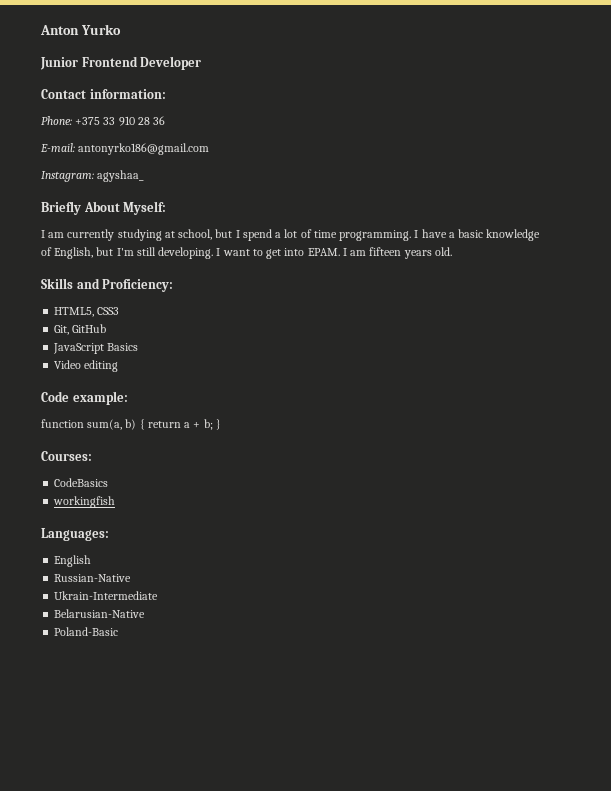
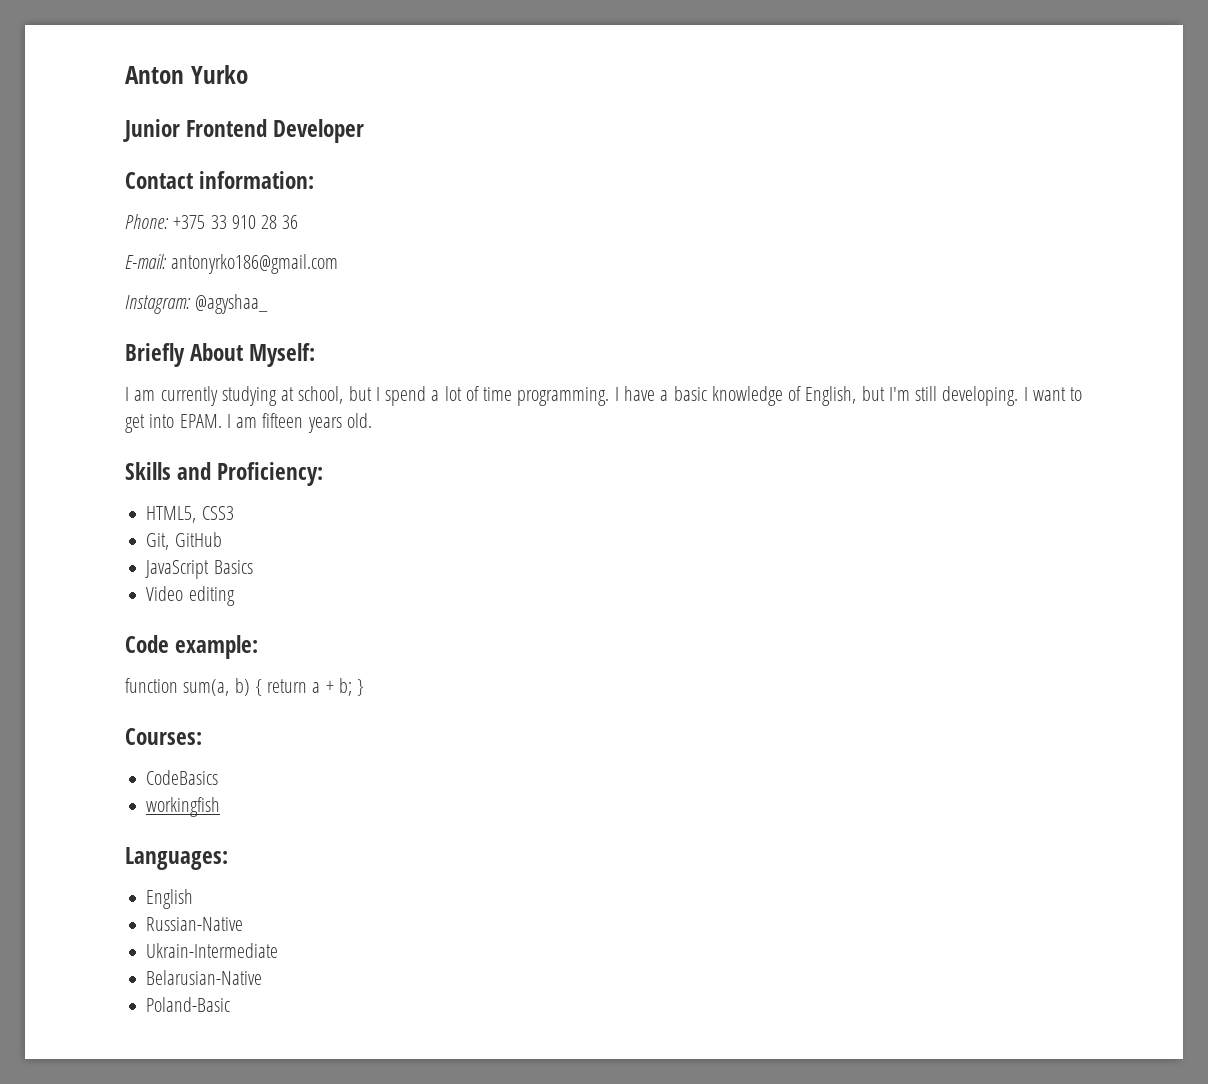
- Instagram: agyshaa_
+ Instagram: @agyshaa_

